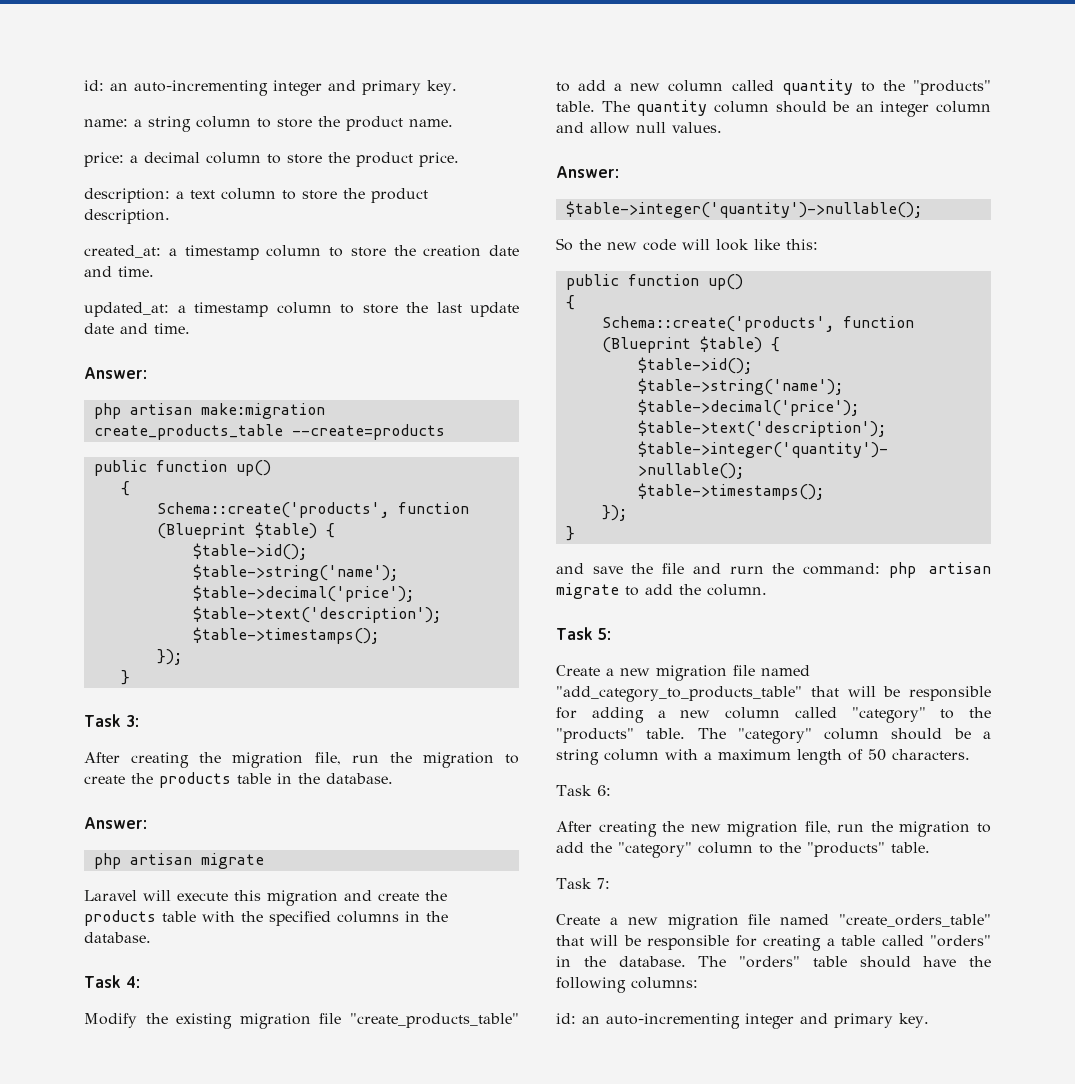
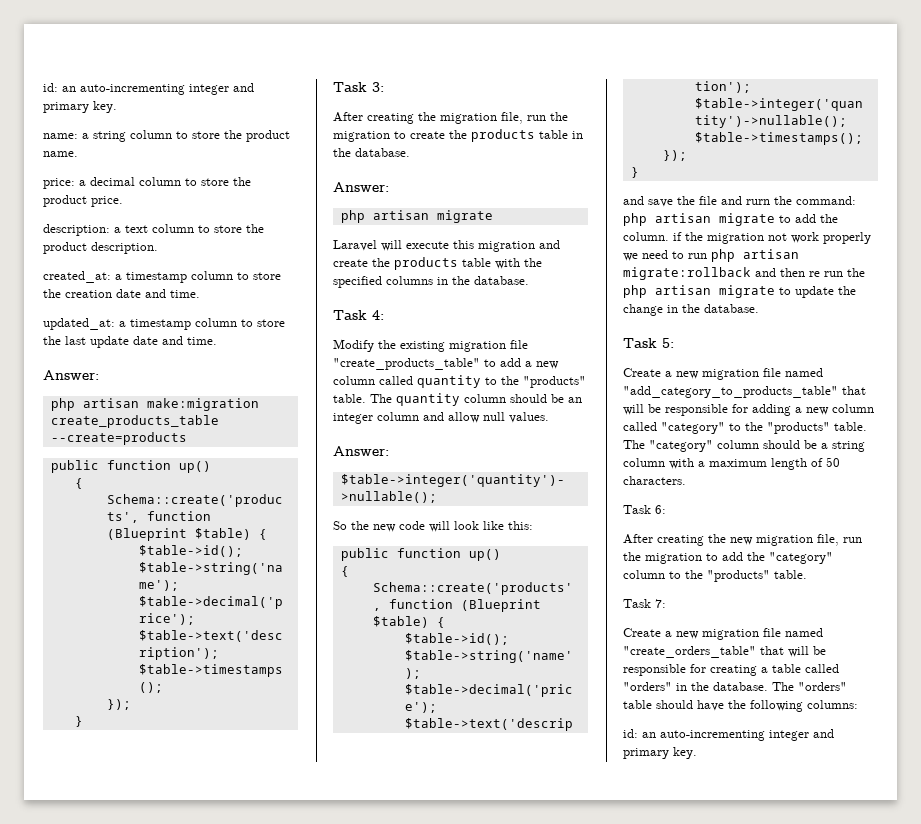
- and save the file and rurn the command: php artisan migrate to add the column.
+ and save the file and rurn the command: php artisan migrate to add the column. if the migration not work properly we need to run php artisan migrate:rollback and then re run the php artisan migrate to update the change in the database.

